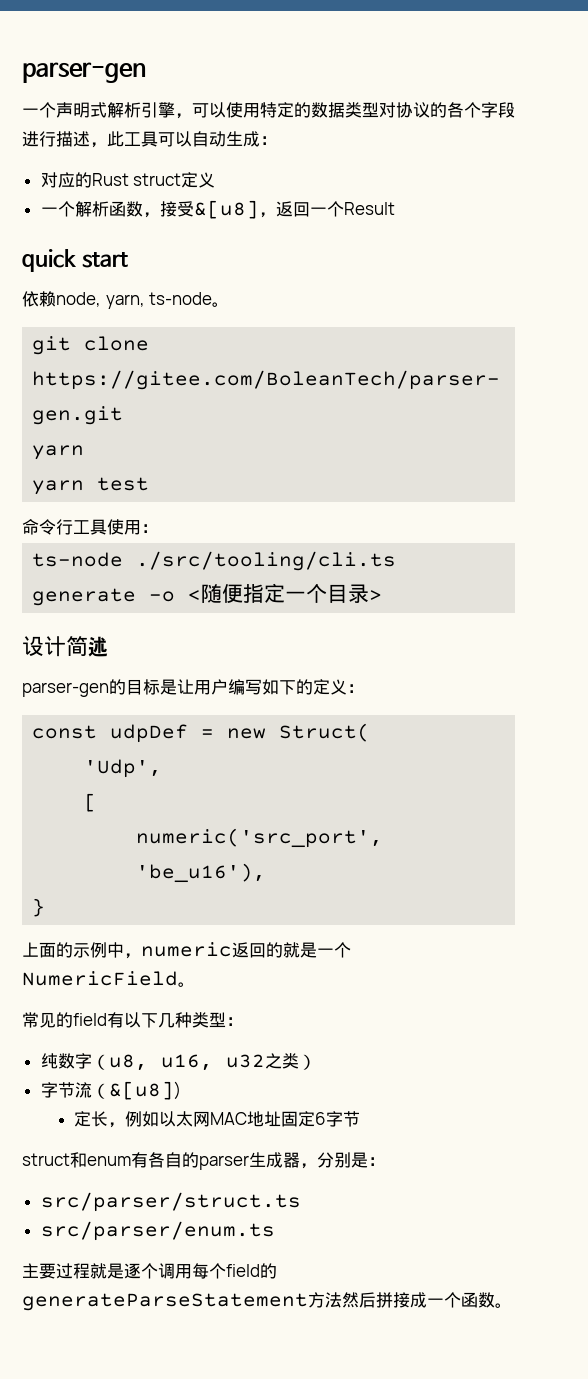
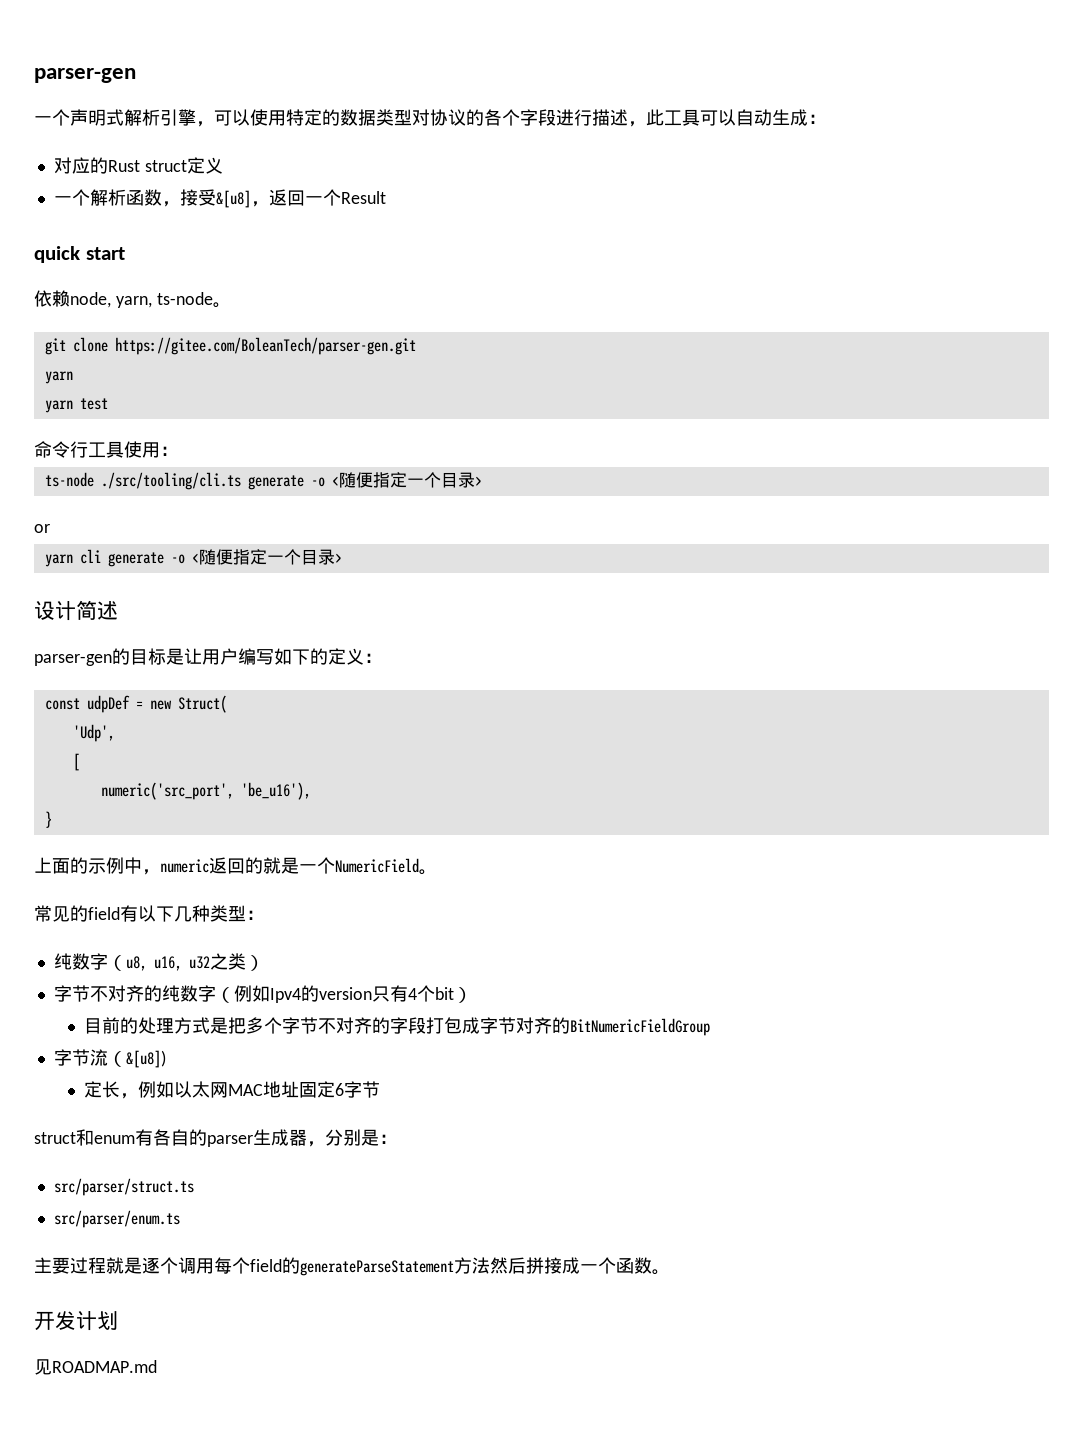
+ or
+ yarn cli generate -o <随便指定一个目录>
+ 字节不对齐的纯数字（例如Ipv4的version只有4个bit）
+ 目前的处理方式是把多个字节不对齐的字段打包成字节对齐的BitNumericFieldGroup
+ 开发计划
+ 见ROADMAP.md

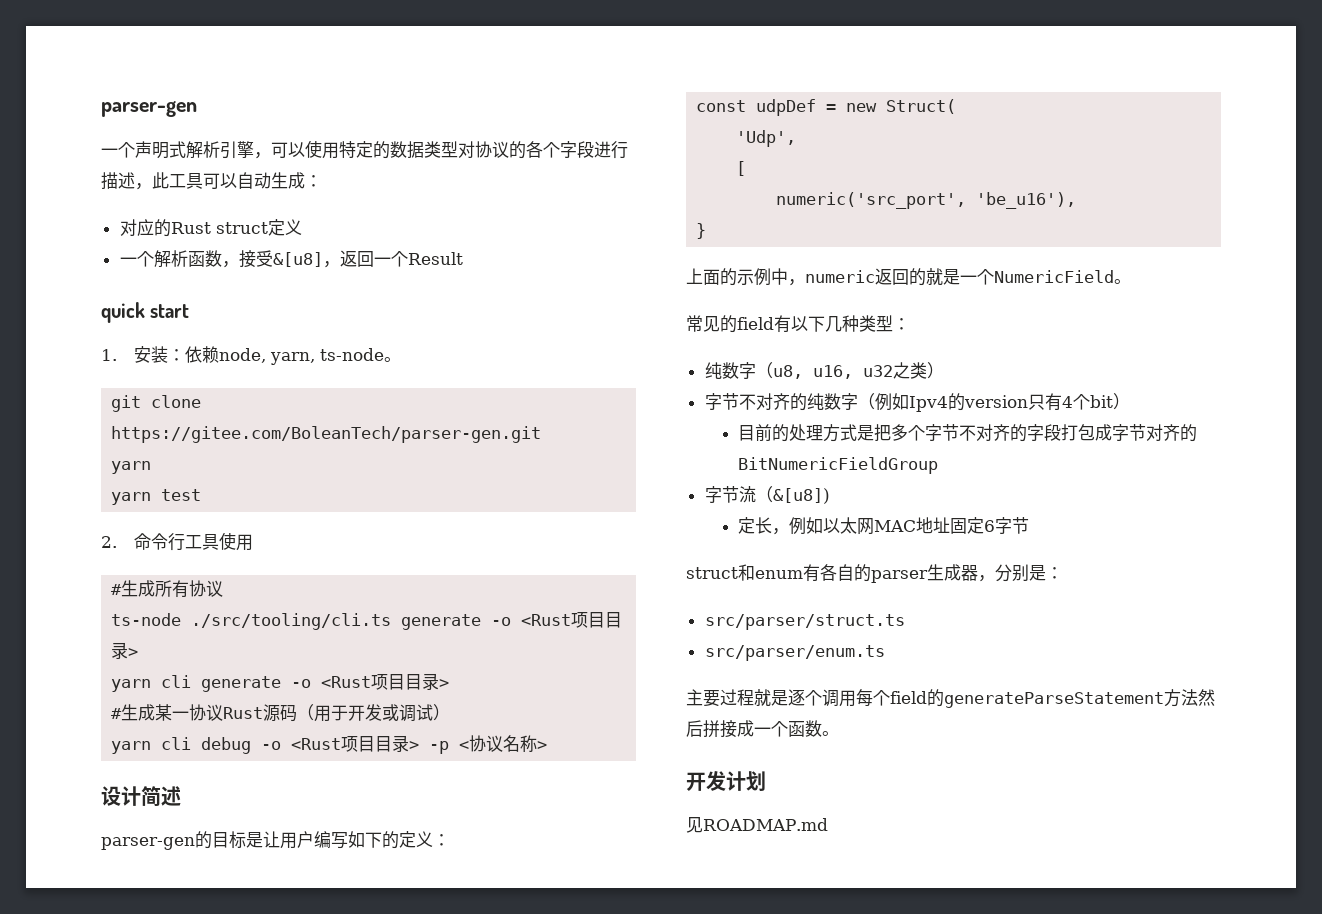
- 依赖node, yarn, ts-node。
+ 1.安装：依赖node, yarn, ts-node。
- 命令行工具使用：
+ 2.命令行工具使用
+ #生成所有协议
- ts-node ./src/tooling/cli.ts generate -o <随便指定一个目录>
- or
+ ts-node ./src/tooling/cli.ts generate -o <Rust项目目录>
- yarn cli generate -o <随便指定一个目录>
+ yarn cli generate -o <Rust项目目录>
+ #生成某一协议Rust源码（用于开发或调试）
+ yarn cli debug -o <Rust项目目录> -p <协议名称>

